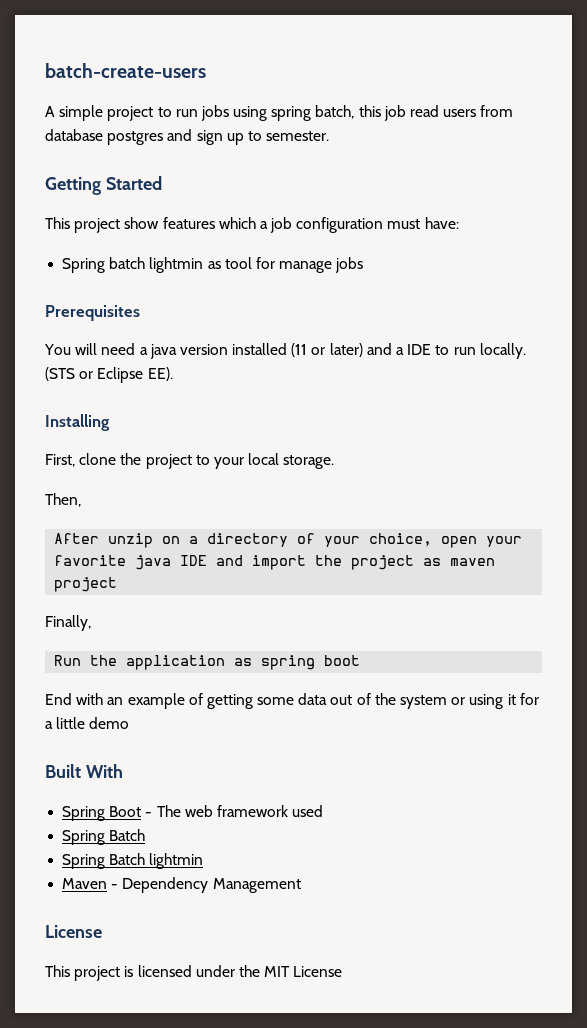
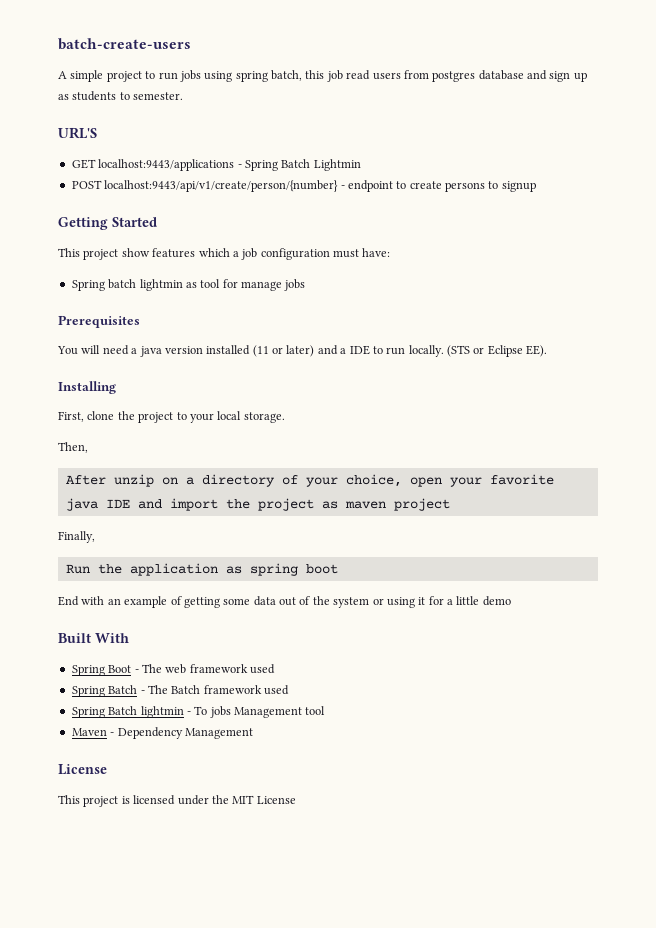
- A simple project to run jobs using spring batch, this job read users from database postgres and sign up to semester.
+ A simple project to run jobs using spring batch, this job read users from postgres database and sign up as students to semester.
+ URL'S
+ GET localhost:9443/applications - Spring Batch Lightmin
+ POST localhost:9443/api/v1/create/person/{number} - endpoint to create persons to signup
  Spring Boot - The web framework used
- Spring Batch
- Spring Batch lightmin
+ Spring Batch - The Batch framework used
+ Spring Batch lightmin - To jobs Management tool

